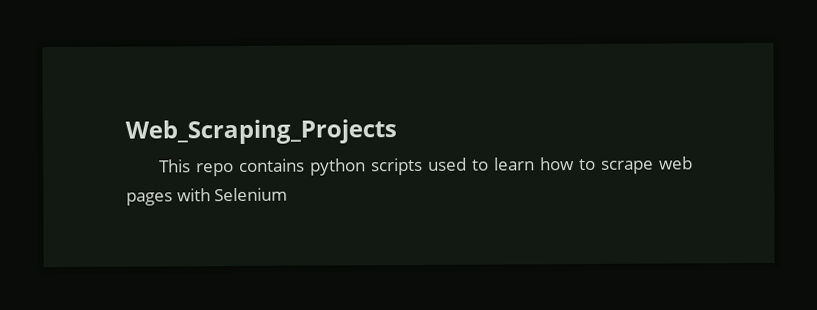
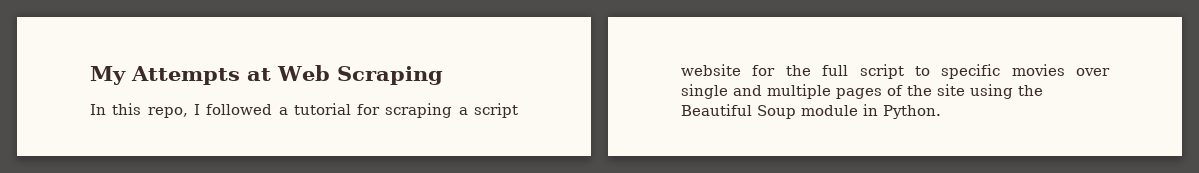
- Web_Scraping_Projects
- This repo contains python scripts used to learn how to scrape web pages with Selenium
+ My Attempts at Web Scraping
+ In this repo, I followed a tutorial for scraping a script website for the full script to specific movies over single and multiple pages of the site using the Beautiful Soup module in Python.

